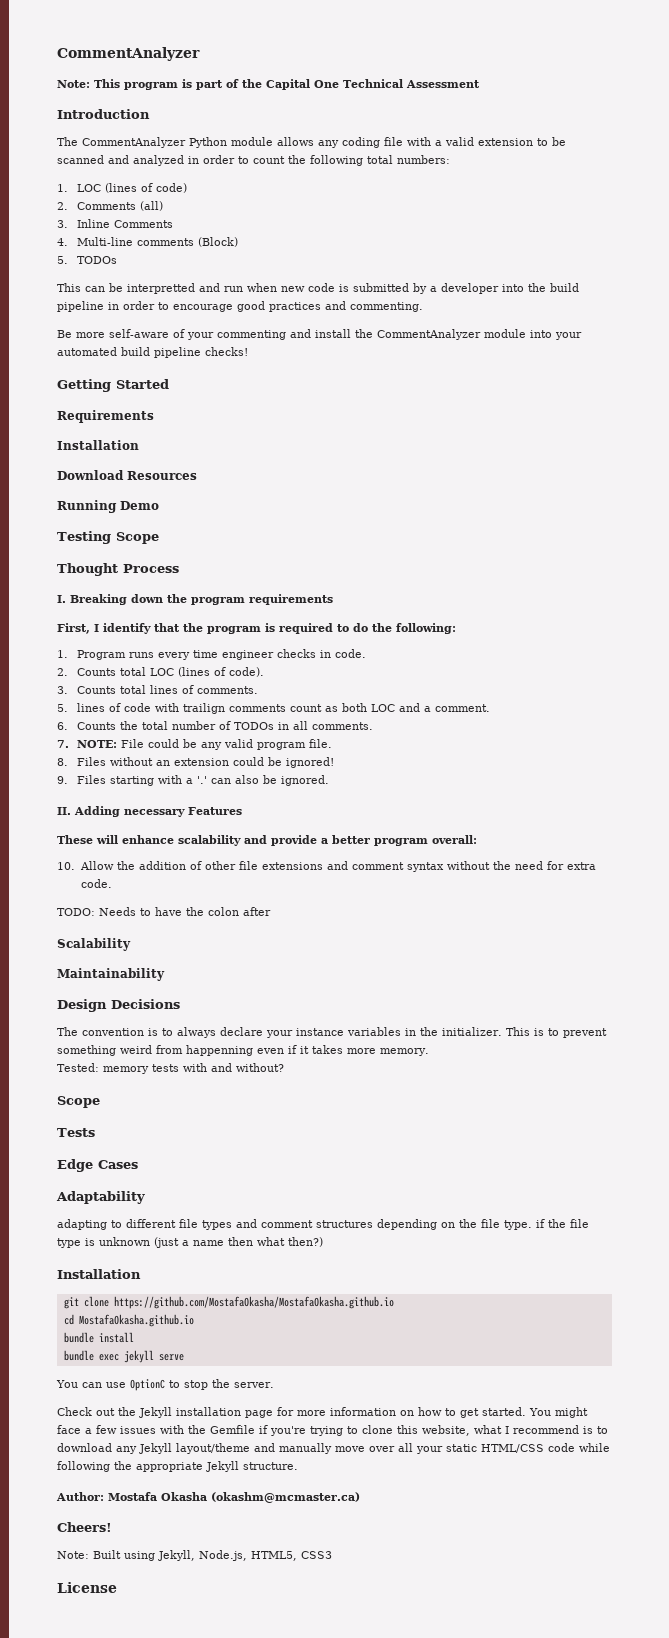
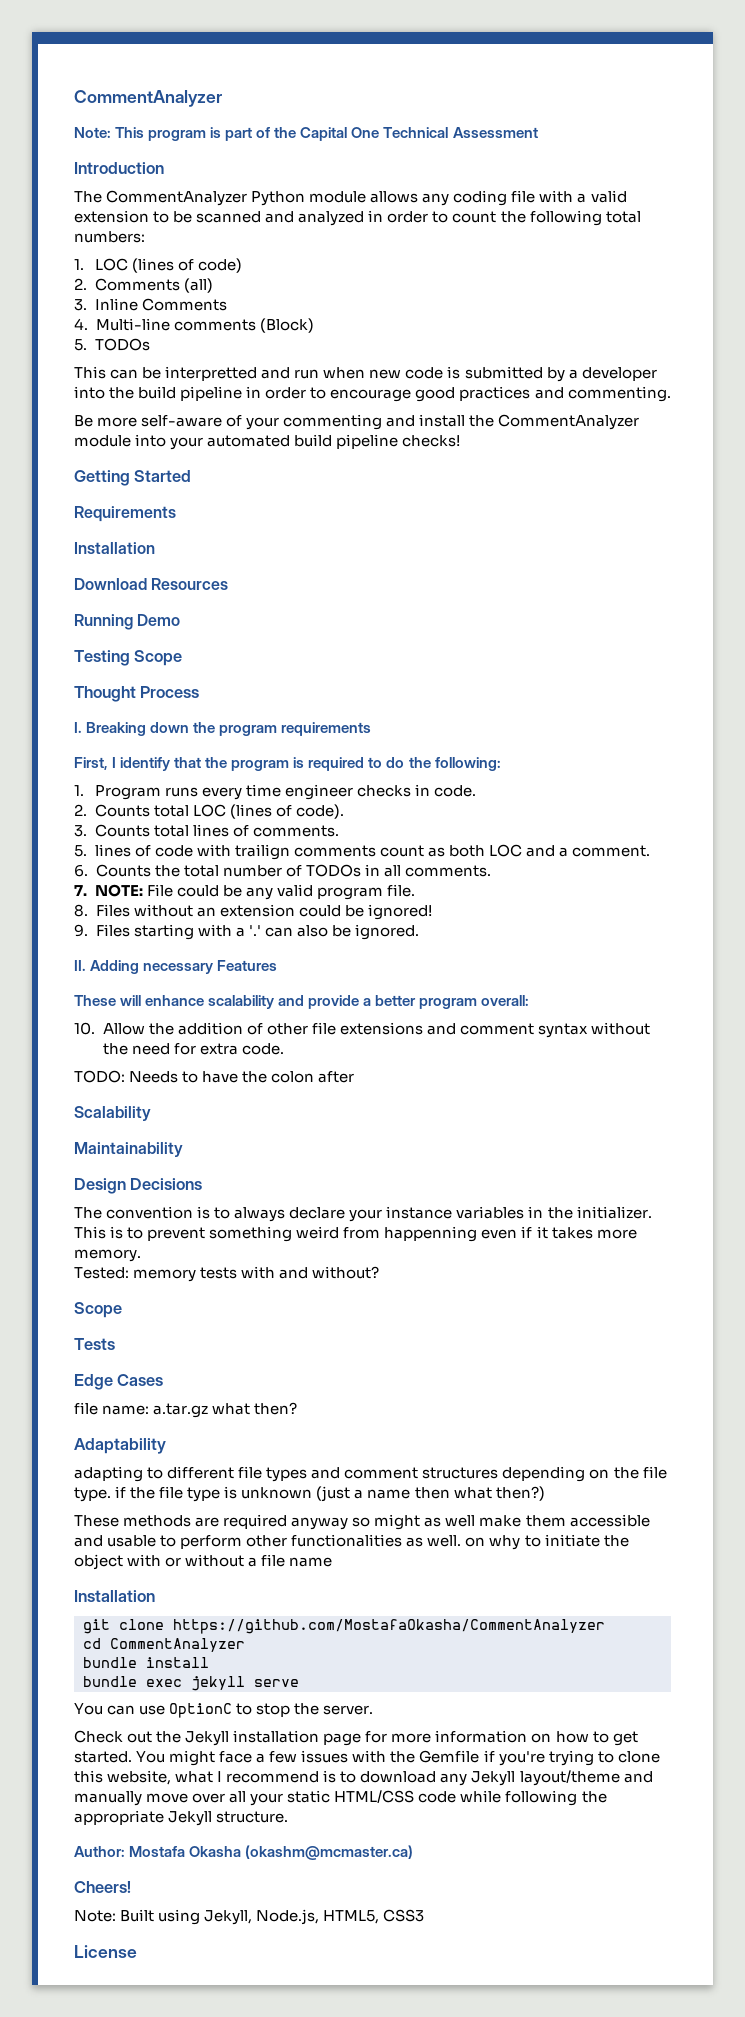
+ file name: a.tar.gz what then?
+ These methods are required anyway so might as well make them accessible and usable to perform other functionalities as well. on why to initiate the object with or without a file name
- git clone https://github.com/MostafaOkasha/MostafaOkasha.github.io
+ git clone https://github.com/MostafaOkasha/CommentAnalyzer
- cd MostafaOkasha.github.io
+ cd CommentAnalyzer

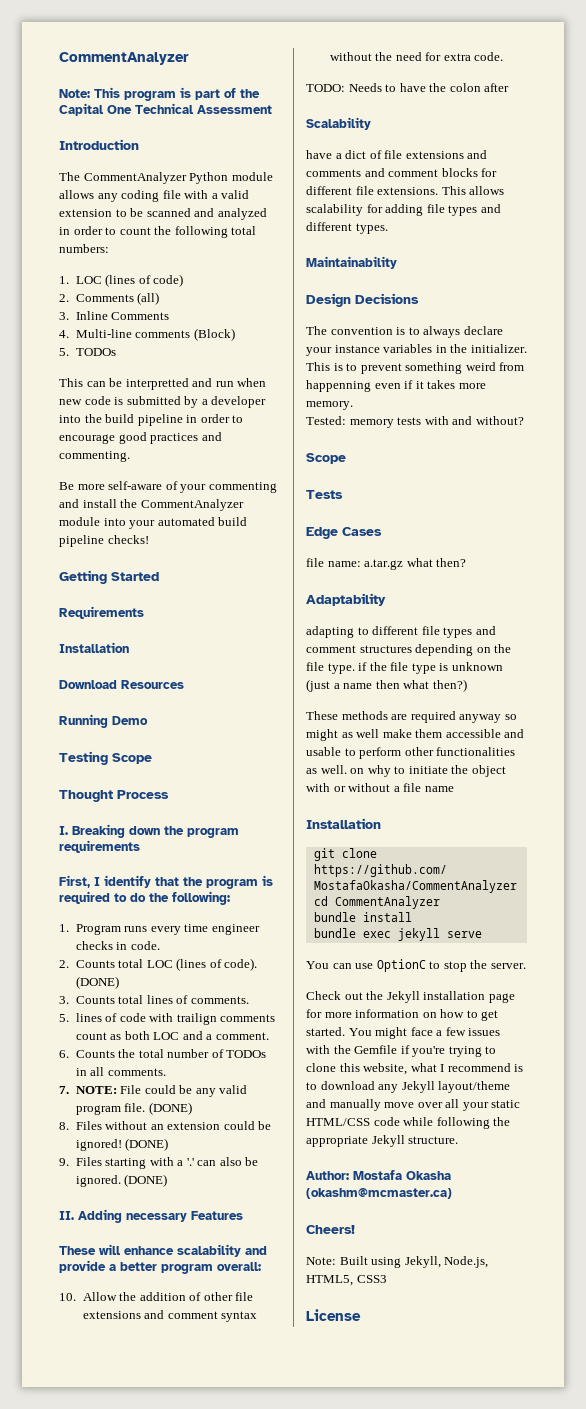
- 2. Counts total LOC (lines of code).
+ 2. Counts total LOC (lines of code). (DONE)
- 7. NOTE: File could be any valid program file.
+ 7. NOTE: File could be any valid program file. (DONE)
- 8. Files without an extension could be ignored!
+ 8. Files without an extension could be ignored! (DONE)
- 9. Files starting with a '.' can also be ignored.
+ 9. Files starting with a '.' can also be ignored. (DONE)
+ have a dict of file extensions and comments and comment blocks for different file extensions. This allows scalability for adding file types and different types.

